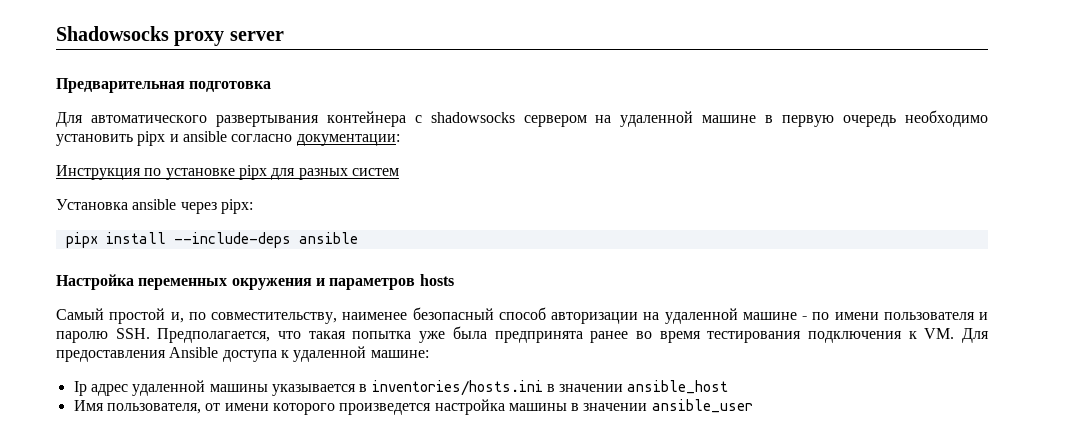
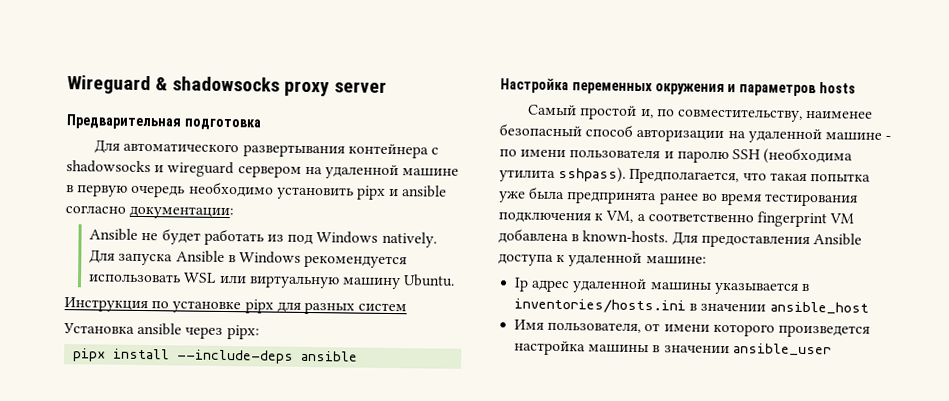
- Shadowsocks proxy server
+ Wireguard & shadowsocks proxy server
- Для автоматического развертывания контейнера с shadowsocks сервером на удаленной машине в первую очередь необходимо установить pipx и ansible согласно документации:
+ Для автоматического развертывания контейнера с shadowsocks и wireguard сервером на удаленной машине в первую очередь необходимо установить pipx и ansible согласно документации:
+ Ansible не будет работать из под Windows natively. Для запуска Ansible в Windows рекомендуется использовать WSL или виртуальную машину Ubuntu.
- Самый простой и, по совместительству, наименее безопасный способ авторизации на удаленной машине - по имени пользователя и паролю SSH. Предполагается, что такая попытка уже была предпринята ранее во время тестирования подключения к VM. Для предоставления Ansible доступа к удаленной машине:
+ Самый простой и, по совместительству, наименее безопасный способ авторизации на удаленной машине - по имени пользователя и паролю SSH (необходима утилита sshpass). Предполагается, что такая попытка уже была предпринята ранее во время тестирования подключения к VM, а соответственно fingerprint VM добавлена в known-hosts. Для предоставления Ansible доступа к удаленной машине:

